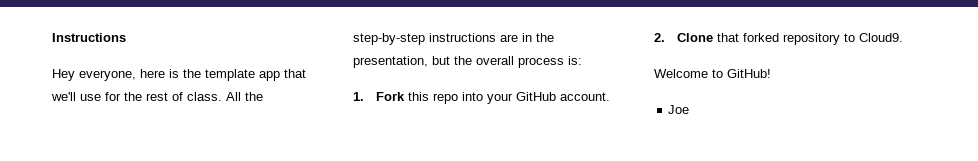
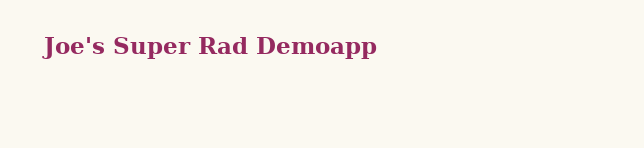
- Instructions
- Hey everyone, here is the template app that we'll use for the rest of class. All the step-by-step instructions are in the presentation, but the overall process is:
- 1. Fork this repo into your GitHub account.
- 2. Clone that forked repository to Cloud9.
- Welcome to GitHub!
- Joe
+ Joe's Super Rad Demoapp

